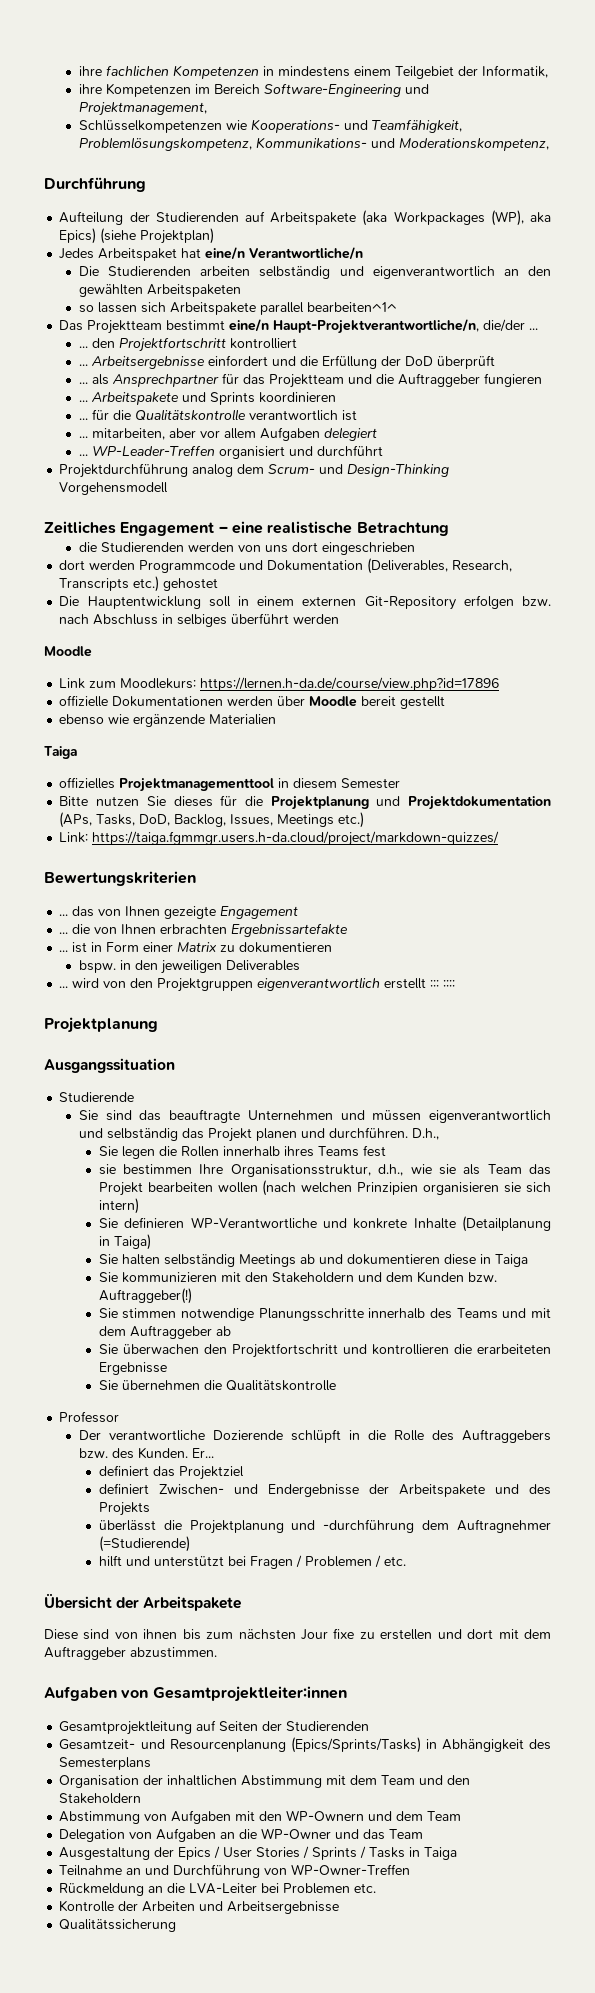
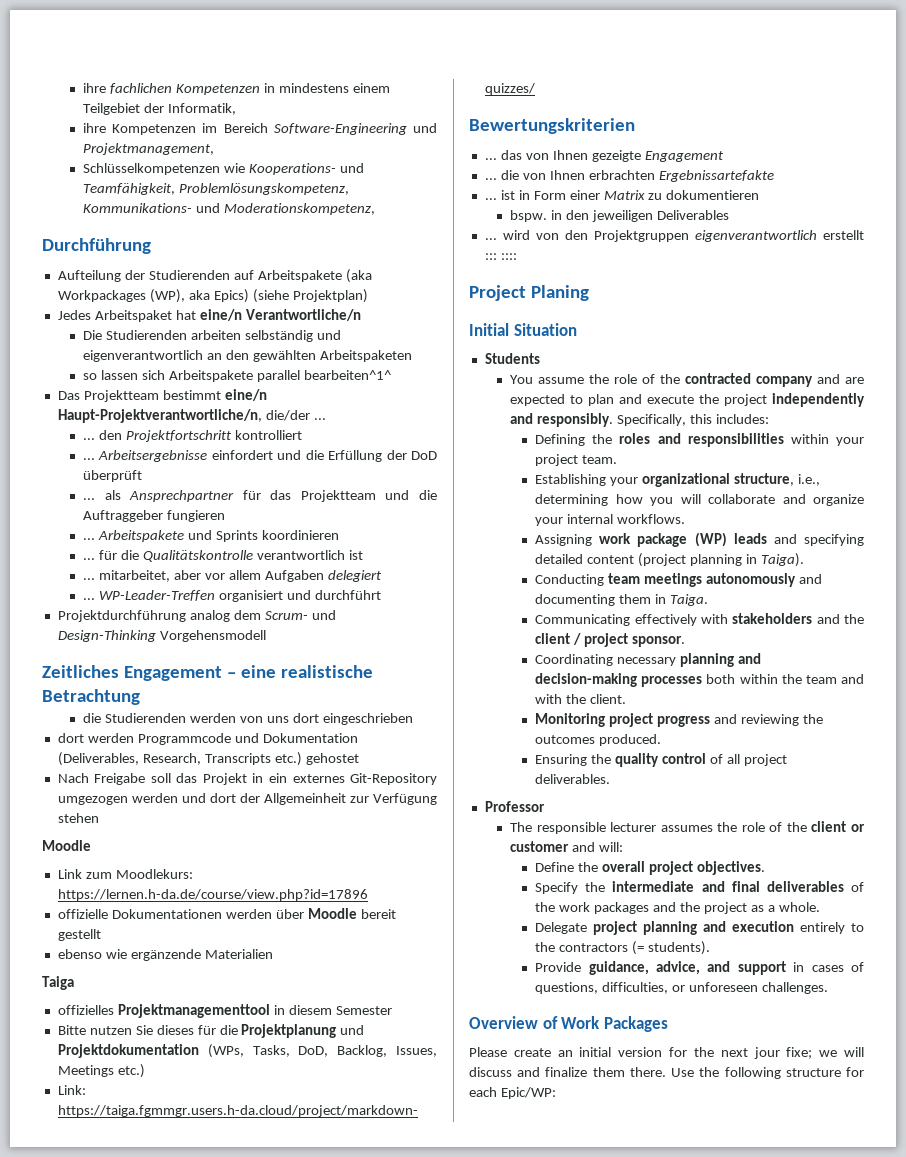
- ... mitarbeiten, aber vor allem Aufgaben delegiert
+ ... mitarbeitet, aber vor allem Aufgaben delegiert
- Die Hauptentwicklung soll in einem externen Git-Repository erfolgen bzw. nach Abschluss in selbiges überführt werden
+ Nach Freigabe soll das Projekt in ein externes Git-Repository umgezogen werden und dort der Allgemeinheit zur Verfügung stehen
- Bitte nutzen Sie dieses für die Projektplanung und Projektdokumentation (APs, Tasks, DoD, Backlog, Issues, Meetings etc.)
+ Bitte nutzen Sie dieses für die Projektplanung und Projektdokumentation (WPs, Tasks, DoD, Backlog, Issues, Meetings etc.)
  ... wird von den Projektgruppen eigenverantwortlich erstellt ::: ::::
- Projektplanung
- Ausgangssituation
- Studierende
- Sie sind das beauftragte Unternehmen und müssen eigenverantwortlich und selbständig das Projekt planen und durchführen. D.h.,
- Sie legen die Rollen innerhalb ihres Teams fest
- sie bestimmen Ihre Organisationsstruktur, d.h., wie sie als Team das Projekt bearbeiten wollen (nach welchen Prinzipien organisieren sie sich intern)
- Sie definieren WP-Verantwortliche und konkrete Inhalte (Detailplanung in Taiga)
- Sie halten selbständig Meetings ab und dokumentieren diese in Taiga
- Sie kommunizieren mit den Stakeholdern und dem Kunden bzw. Auftraggeber(!)
- Sie stimmen notwendige Planungsschritte innerhalb des Teams und mit dem Auftraggeber ab
- Sie überwachen den Projektfortschritt und kontrollieren die erarbeiteten Ergebnisse
- Sie übernehmen die Qualitätskontrolle
+ Project Planing
+ Initial Situation
+ Students
+ You assume the role of the contracted company and are expected to plan and execute the project independently and responsibly. Specifically, this includes:
+ Defining the roles and responsibilities within your project team.
+ Establishing your organizational structure, i.e., determining how you will collaborate and organize your internal workflows.
+ Assigning work package (WP) leads and specifying detailed content (project planning in Taiga).
+ Conducting team meetings autonomously and documenting them in Taiga.
+ Communicating effectively with stakeholders and the client / project sponsor.
+ Coordinating necessary planning and decision-making processes both within the team and with the client.
+ Monitoring project progress and reviewing the outcomes produced.
+ Ensuring the quality control of all project deliverables.
  Professor
- Der verantwortliche Dozierende schlüpft in die Rolle des Auftraggebers bzw. des Kunden. Er...
- definiert das Projektziel
- definiert Zwischen- und Endergebnisse der Arbeitspakete und des Projekts
- überlässt die Projektplanung und -durchführung dem Auftragnehmer (=Studierende)
- hilft und unterstützt bei Fragen / Problemen / etc.
- Übersicht der Arbeitspakete
- Diese sind von ihnen bis zum nächsten Jour fixe zu erstellen und dort mit dem Auftraggeber abzustimmen.
- Aufgaben von Gesamtprojektleiter:innen
- Gesamtprojektleitung auf Seiten der Studierenden
- Gesamtzeit- und Resourcenplanung (Epics/Sprints/Tasks) in Abhängigkeit des Semesterplans
- Organisation der inhaltlichen Abstimmung mit dem Team und den Stakeholdern
- Abstimmung von Aufgaben mit den WP-Ownern und dem Team
- Delegation von Aufgaben an die WP-Owner und das Team
- Ausgestaltung der Epics / User Stories / Sprints / Tasks in Taiga
- Teilnahme an und Durchführung von WP-Owner-Treffen
- Rückmeldung an die LVA-Leiter bei Problemen etc.
- Kontrolle der Arbeiten und Arbeitsergebnisse
- Qualitätssicherung
+ The responsible lecturer assumes the role of the client or customer and will:
+ Define the overall project objectives.
+ Specify the intermediate and final deliverables of the work packages and the project as a whole.
+ Delegate project planning and execution entirely to the contractors (= students).
+ Provide guidance, advice, and support in cases of questions, difficulties, or unforeseen challenges.
+ Overview of Work Packages
+ Please create an initial version for the next jour fixe; we will discuss and finalize them there. Use the following structure for each Epic/WP:

